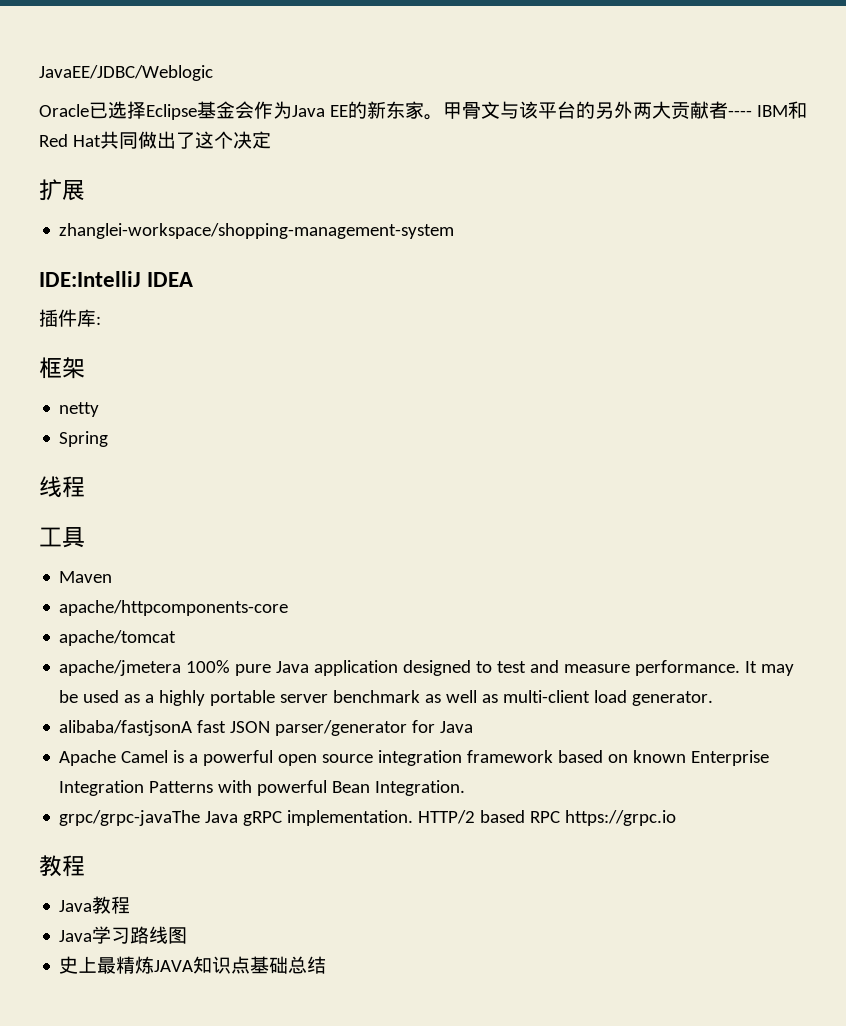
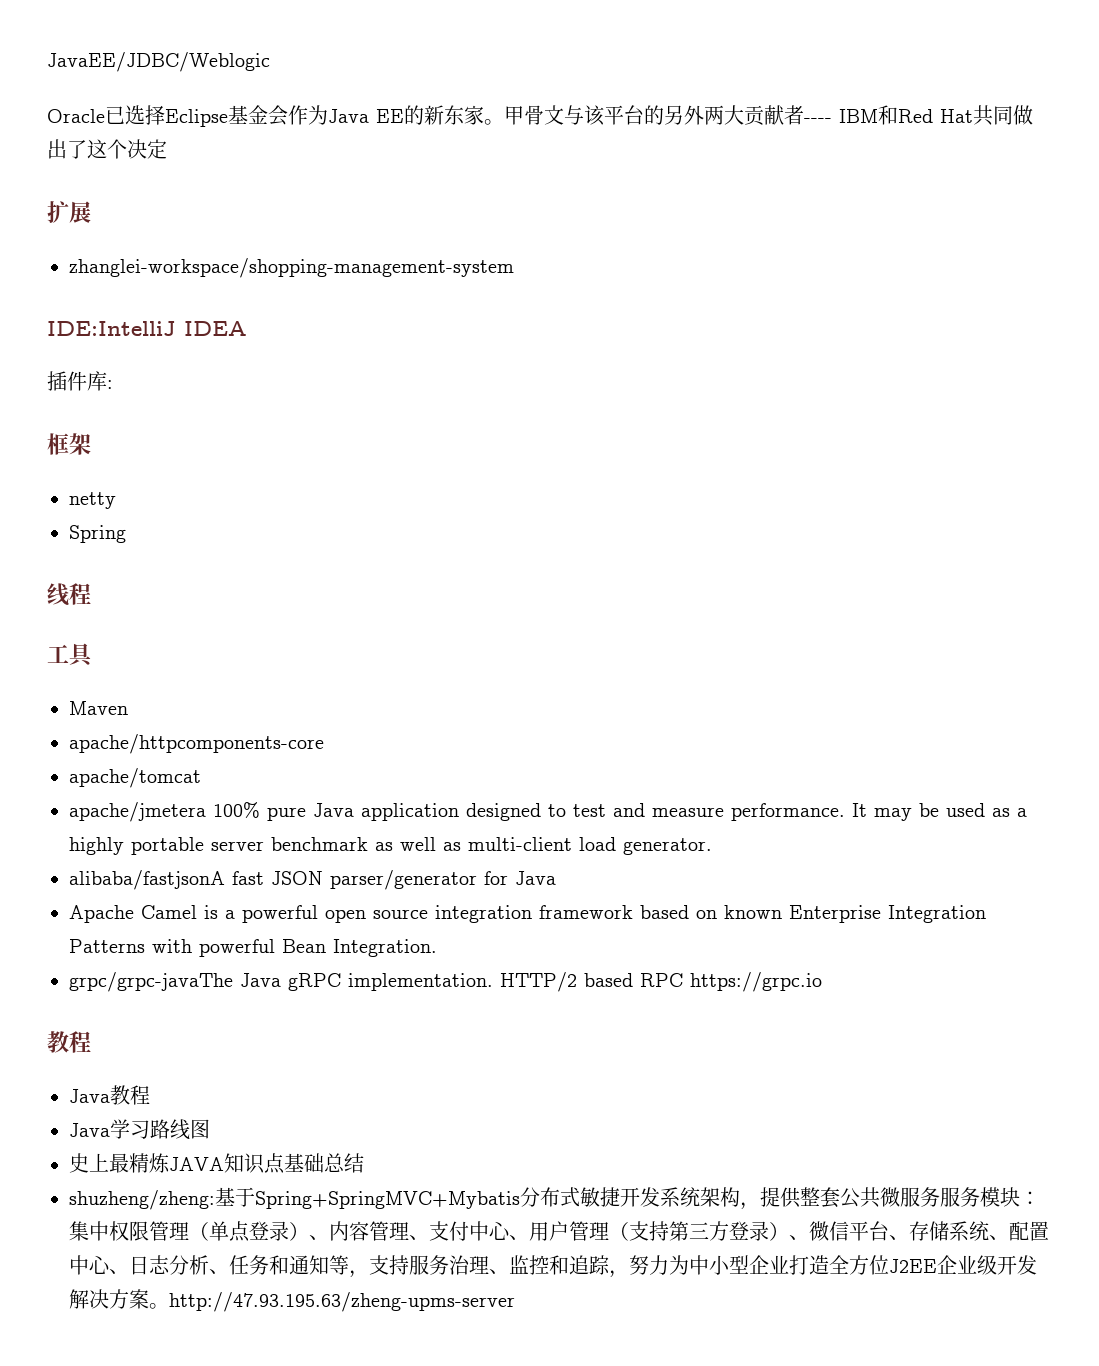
+ shuzheng/zheng:基于Spring+SpringMVC+Mybatis分布式敏捷开发系统架构，提供整套公共微服务服务模块：集中权限管理（单点登录）、内容管理、支付中心、用户管理（支持第三方登录）、微信平台、存储系统、配置中心、日志分析、任务和通知等，支持服务治理、监控和追踪，努力为中小型企业打造全方位J2EE企业级开发解决方案。http://47.93.195.63/zheng-upms-server

